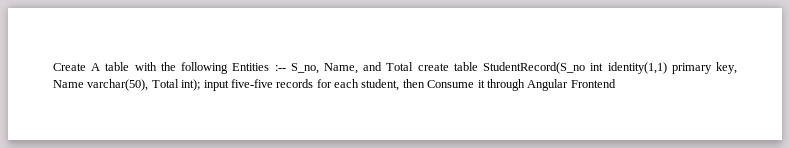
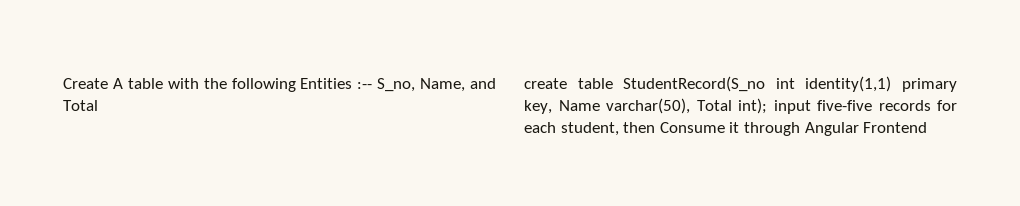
- Create A table with the following Entities :-- S_no, Name, and Total create table StudentRecord(S_no int identity(1,1) primary key, Name varchar(50), Total int); input five-five records for each student, then Consume it through Angular Frontend
+ Create A table with the following Entities :-- S_no, Name, and Total
+ create table StudentRecord(S_no int identity(1,1) primary key, Name varchar(50), Total int); input five-five records for each student, then Consume it through Angular Frontend

